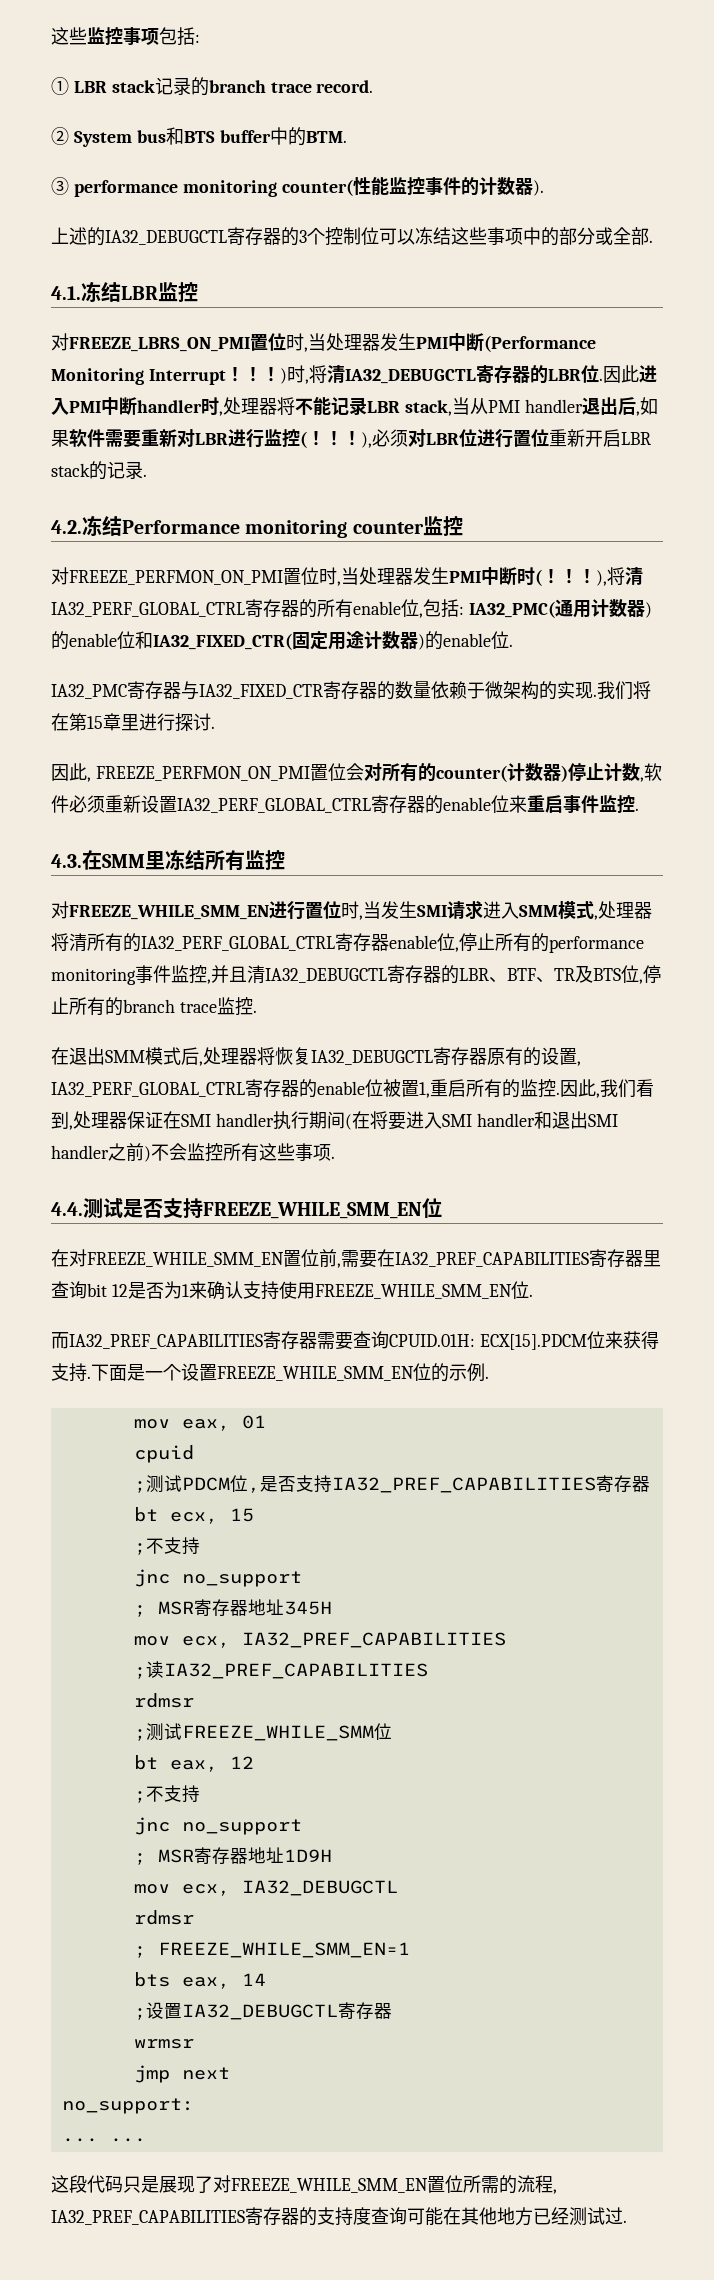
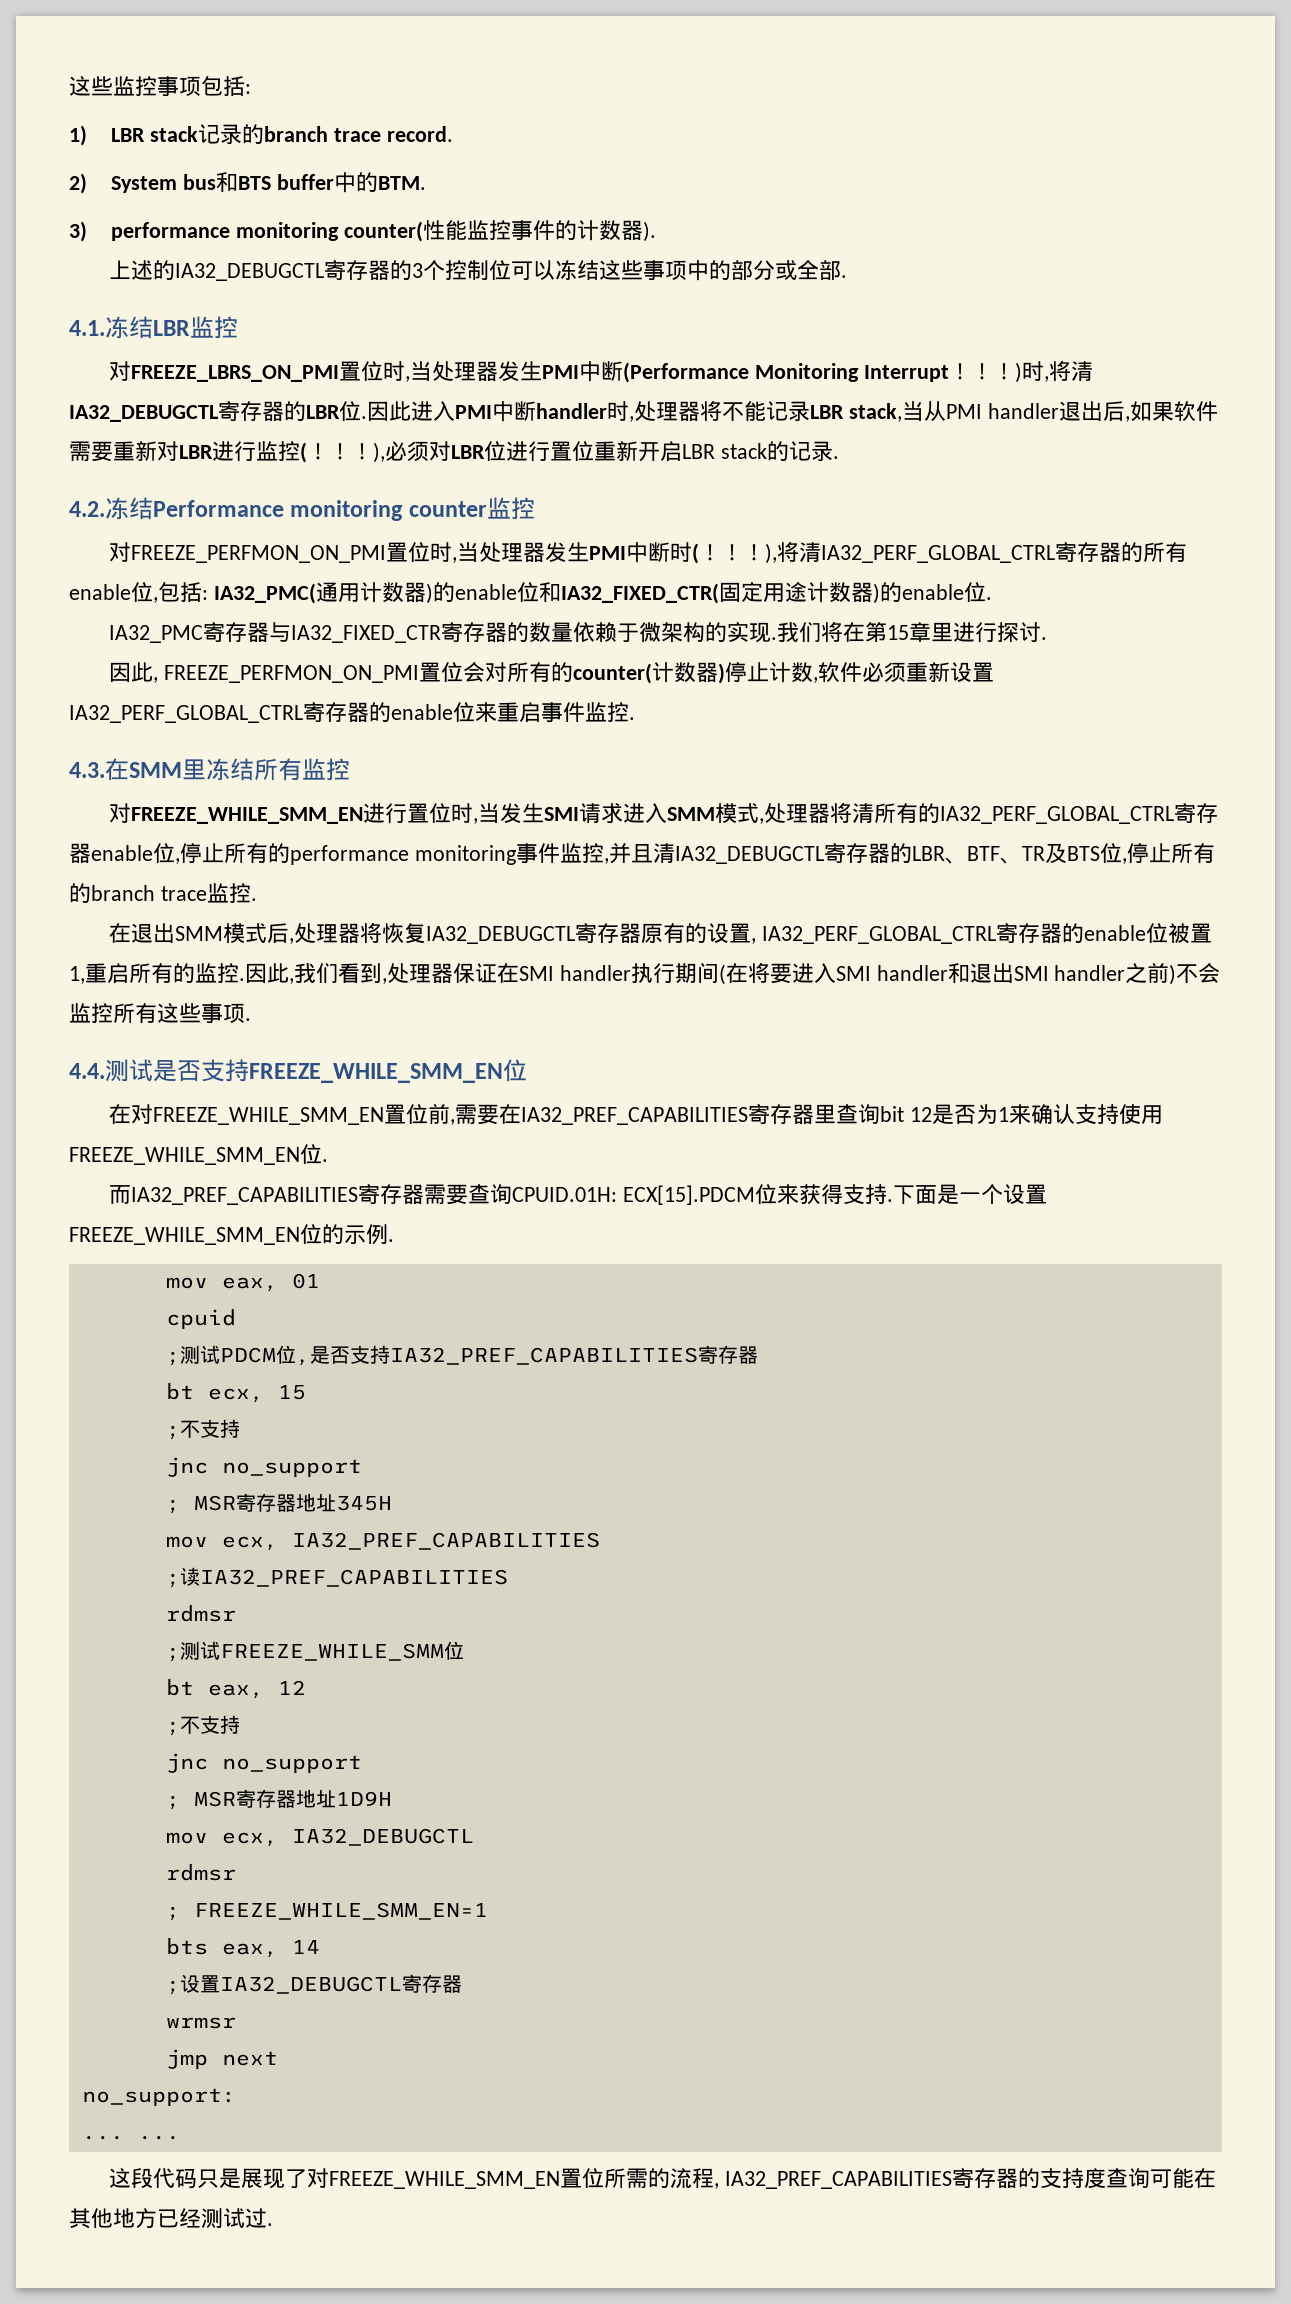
- ① LBR stack记录的branch trace record.
+ 1) LBR stack记录的branch trace record.
- ② System bus和BTS buffer中的BTM.
+ 2) System bus和BTS buffer中的BTM.
- ③ performance monitoring counter(性能监控事件的计数器).
+ 3) performance monitoring counter(性能监控事件的计数器).

